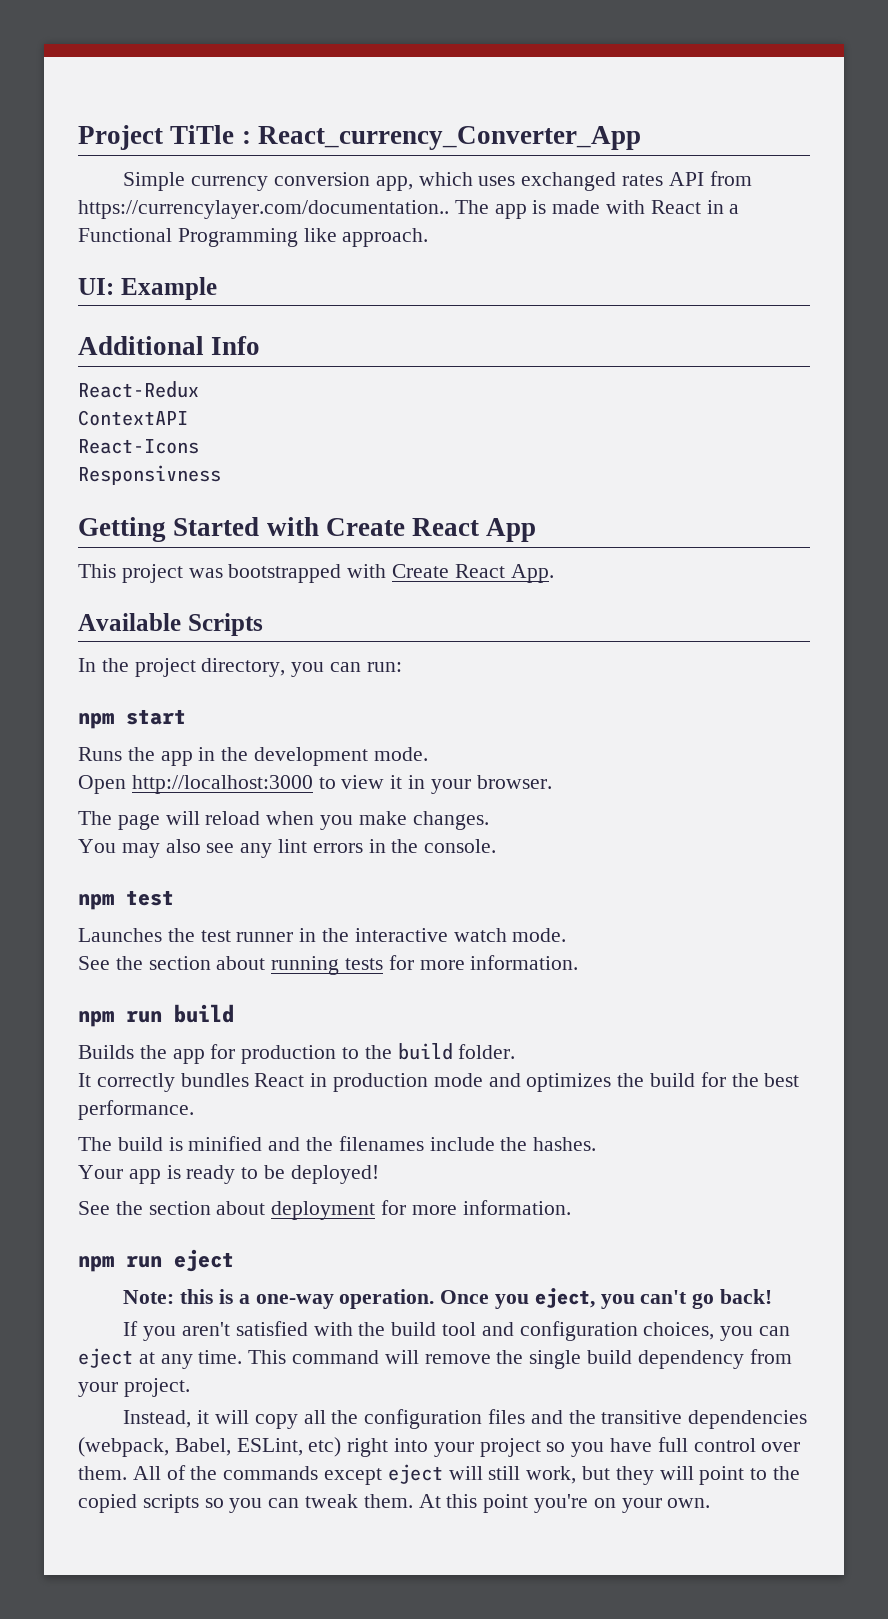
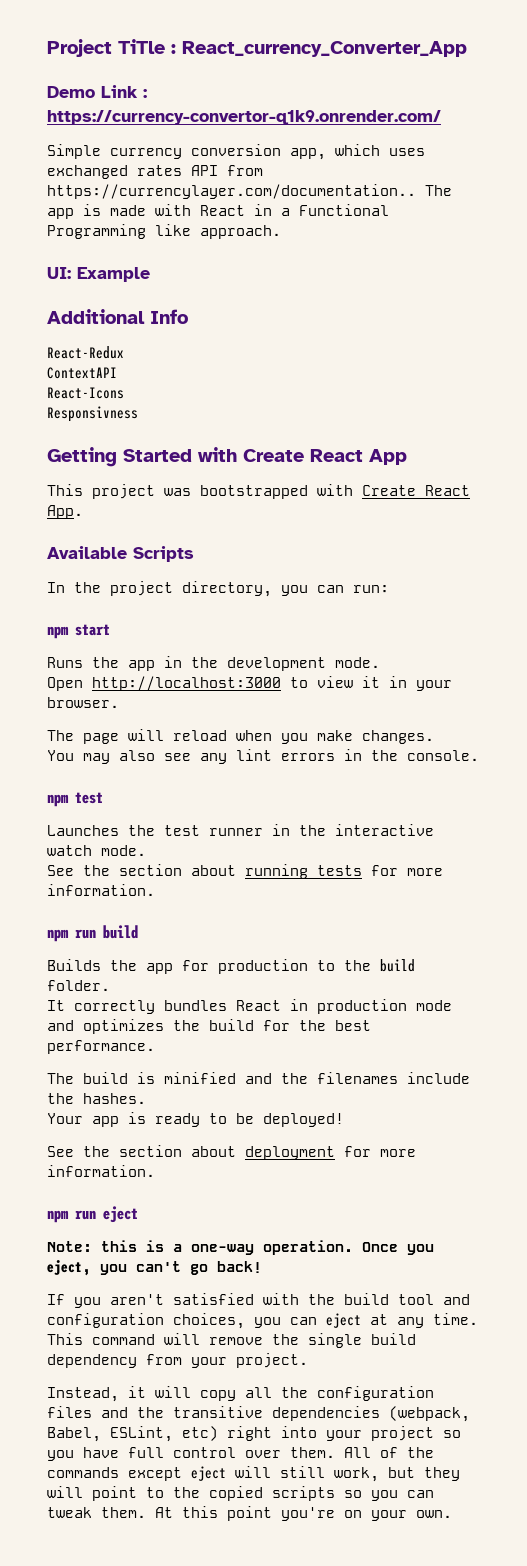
+ Demo Link : https://currency-convertor-q1k9.onrender.com/

